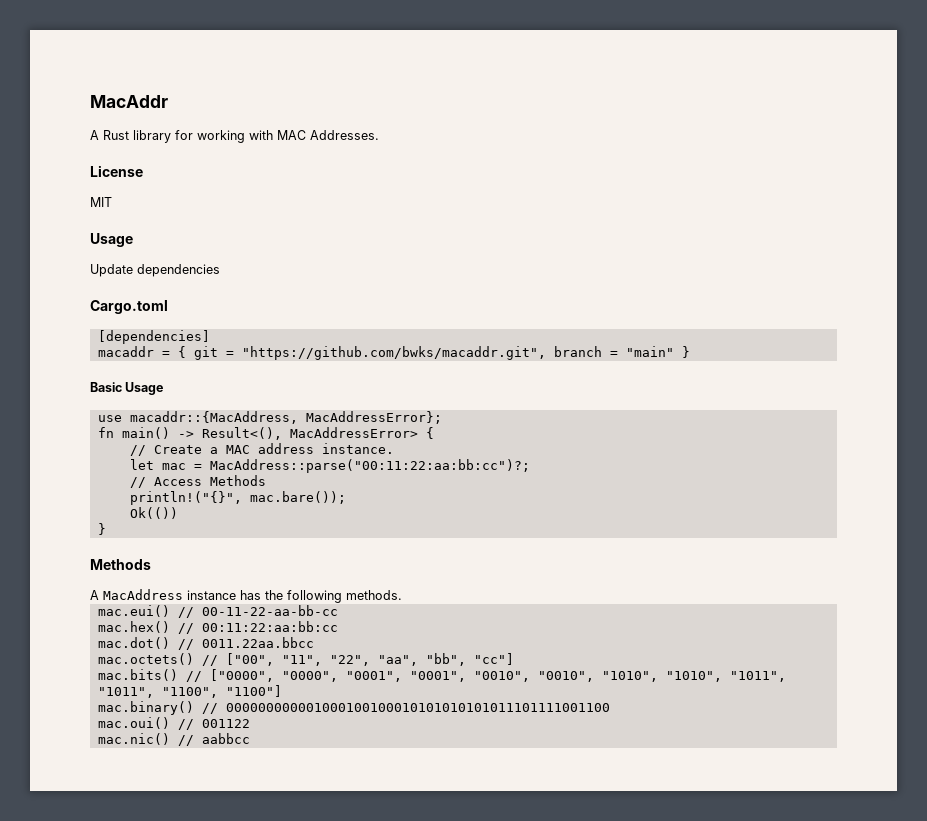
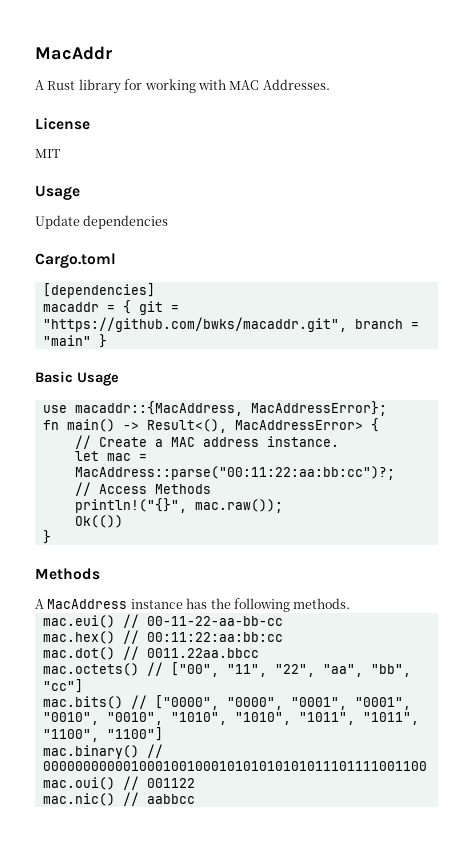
- println!("{}", mac.bare());
+ println!("{}", mac.raw());

